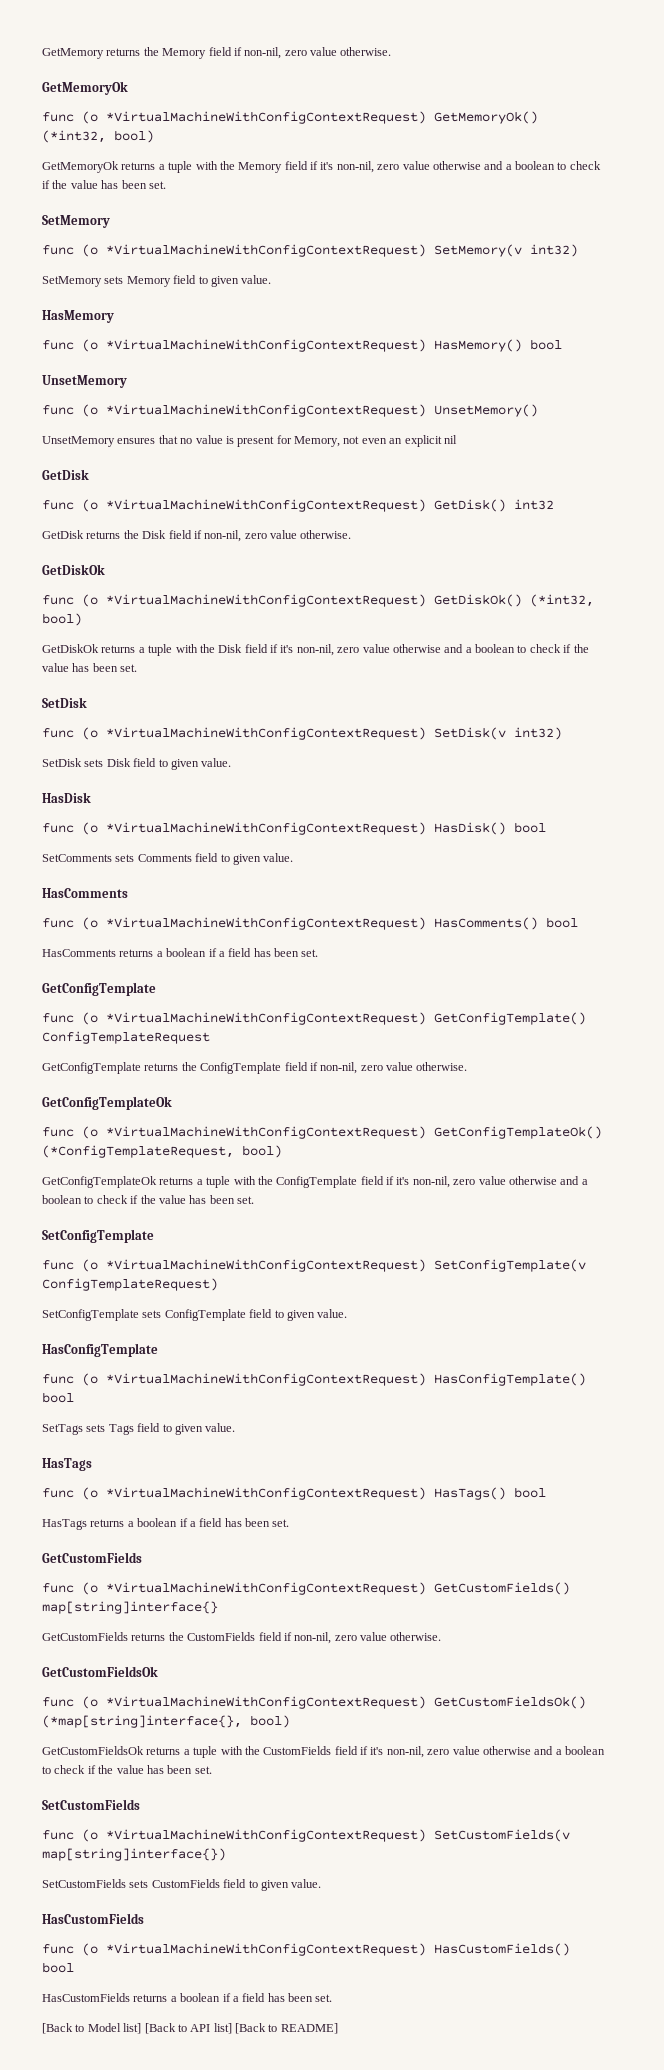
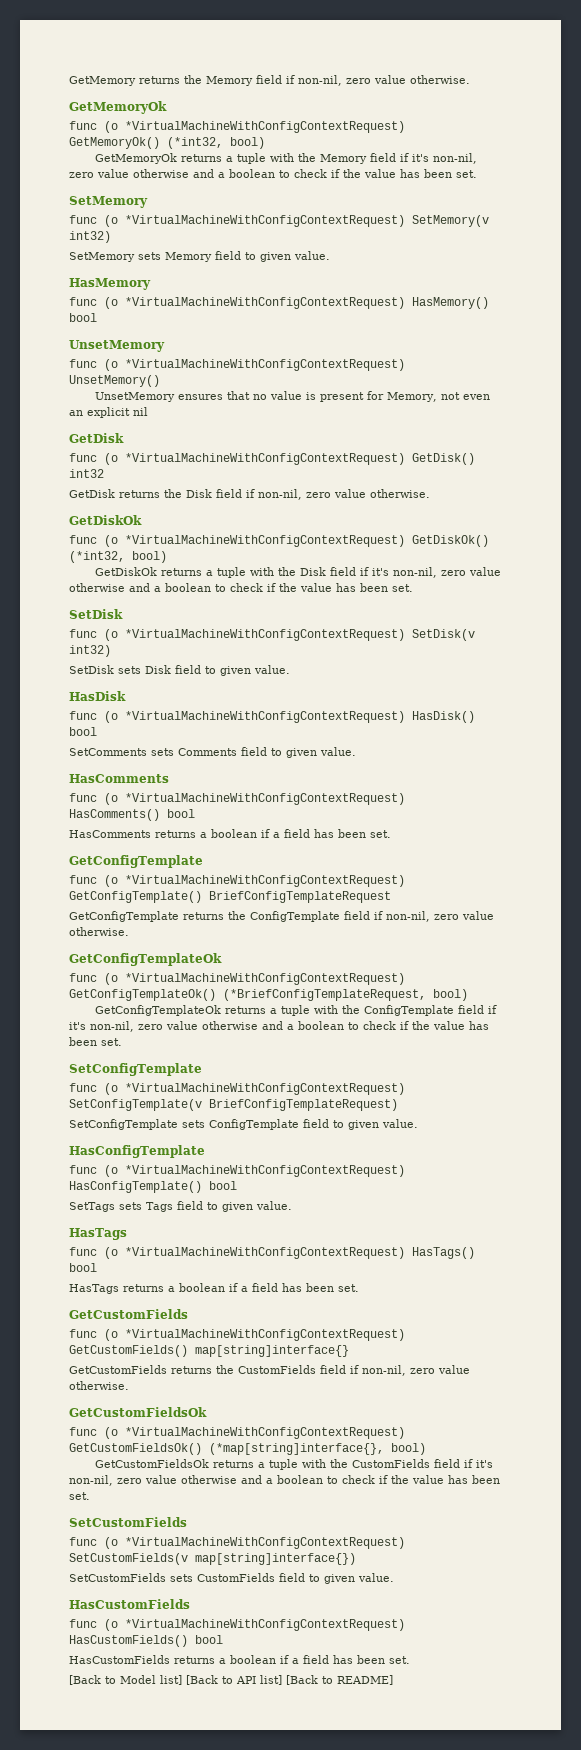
- func (o *VirtualMachineWithConfigContextRequest) GetConfigTemplate() ConfigTemplateRequest
+ func (o *VirtualMachineWithConfigContextRequest) GetConfigTemplate() BriefConfigTemplateRequest
- func (o *VirtualMachineWithConfigContextRequest) GetConfigTemplateOk() (*ConfigTemplateRequest, bool)
+ func (o *VirtualMachineWithConfigContextRequest) GetConfigTemplateOk() (*BriefConfigTemplateRequest, bool)
- func (o *VirtualMachineWithConfigContextRequest) SetConfigTemplate(v ConfigTemplateRequest)
+ func (o *VirtualMachineWithConfigContextRequest) SetConfigTemplate(v BriefConfigTemplateRequest)

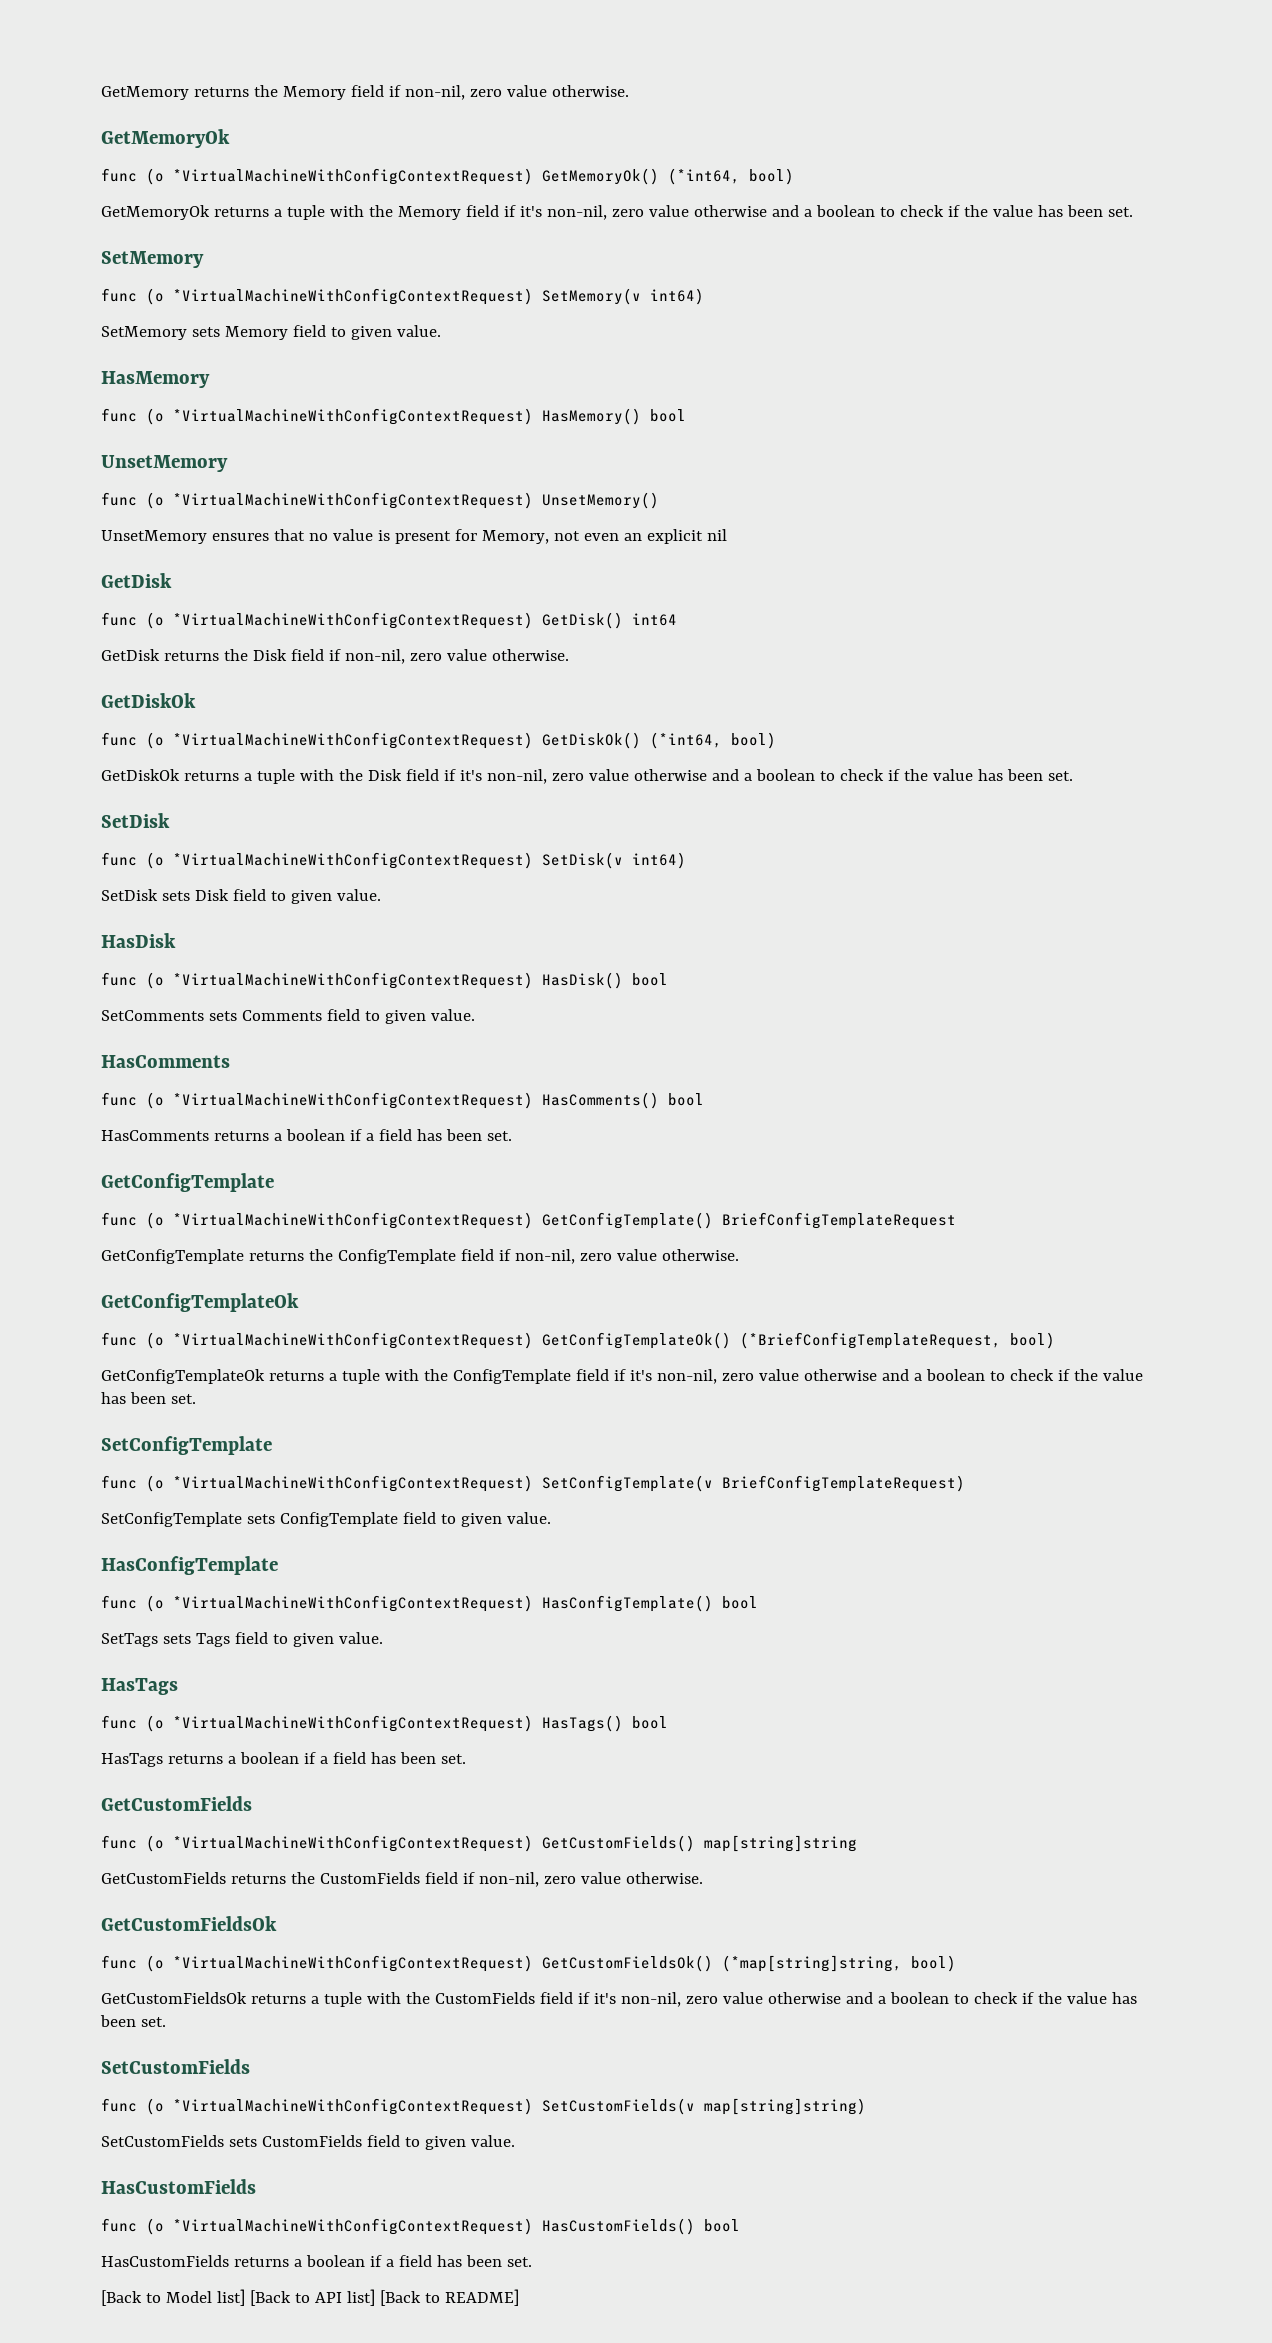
- func (o *VirtualMachineWithConfigContextRequest) GetMemoryOk() (*int32, bool)
+ func (o *VirtualMachineWithConfigContextRequest) GetMemoryOk() (*int64, bool)
- func (o *VirtualMachineWithConfigContextRequest) SetMemory(v int32)
+ func (o *VirtualMachineWithConfigContextRequest) SetMemory(v int64)
- func (o *VirtualMachineWithConfigContextRequest) GetDisk() int32
+ func (o *VirtualMachineWithConfigContextRequest) GetDisk() int64
- func (o *VirtualMachineWithConfigContextRequest) GetDiskOk() (*int32, bool)
+ func (o *VirtualMachineWithConfigContextRequest) GetDiskOk() (*int64, bool)
- func (o *VirtualMachineWithConfigContextRequest) SetDisk(v int32)
+ func (o *VirtualMachineWithConfigContextRequest) SetDisk(v int64)
- func (o *VirtualMachineWithConfigContextRequest) GetCustomFields() map[string]interface{}
+ func (o *VirtualMachineWithConfigContextRequest) GetCustomFields() map[string]string
- func (o *VirtualMachineWithConfigContextRequest) GetCustomFieldsOk() (*map[string]interface{}, bool)
+ func (o *VirtualMachineWithConfigContextRequest) GetCustomFieldsOk() (*map[string]string, bool)
- func (o *VirtualMachineWithConfigContextRequest) SetCustomFields(v map[string]interface{})
+ func (o *VirtualMachineWithConfigContextRequest) SetCustomFields(v map[string]string)

